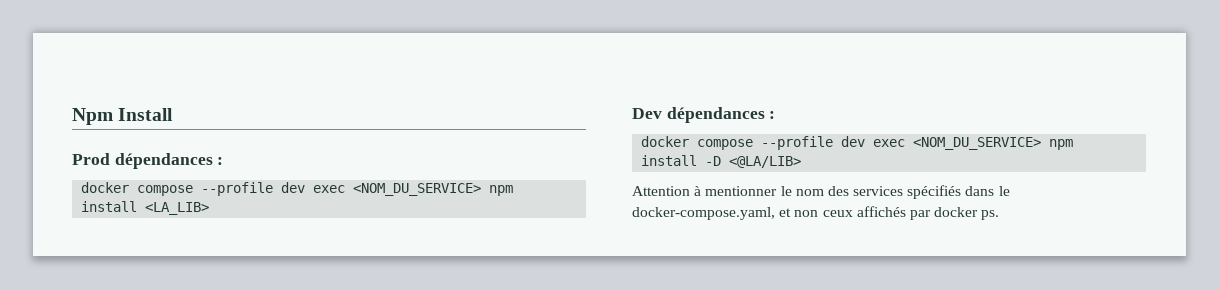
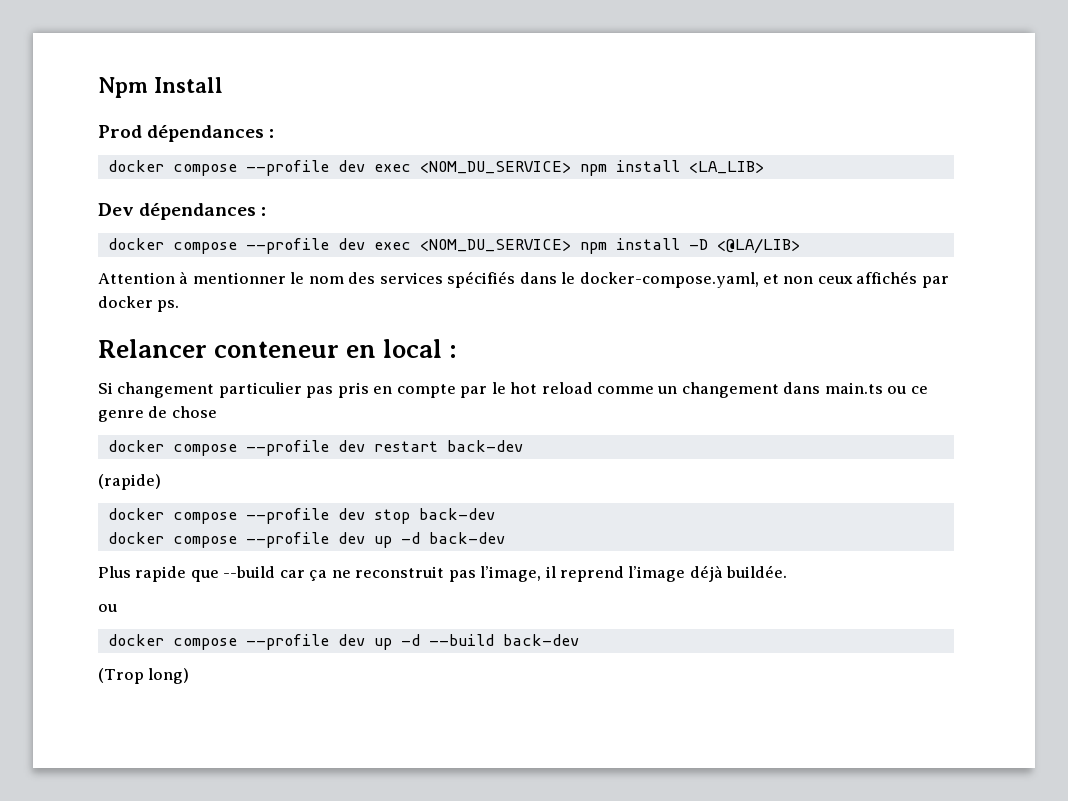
+ Relancer conteneur en local :
+ Si changement particulier pas pris en compte par le hot reload comme un changement dans main.ts ou ce genre de chose
+ docker compose --profile dev restart back-dev
+ (rapide)
+ docker compose --profile dev stop back-dev
+ docker compose --profile dev up -d back-dev
+ Plus rapide que --build car ça ne reconstruit pas l’image, il reprend l’image déjà buildée.
+ ou
+ docker compose --profile dev up -d --build back-dev
+ (Trop long)

